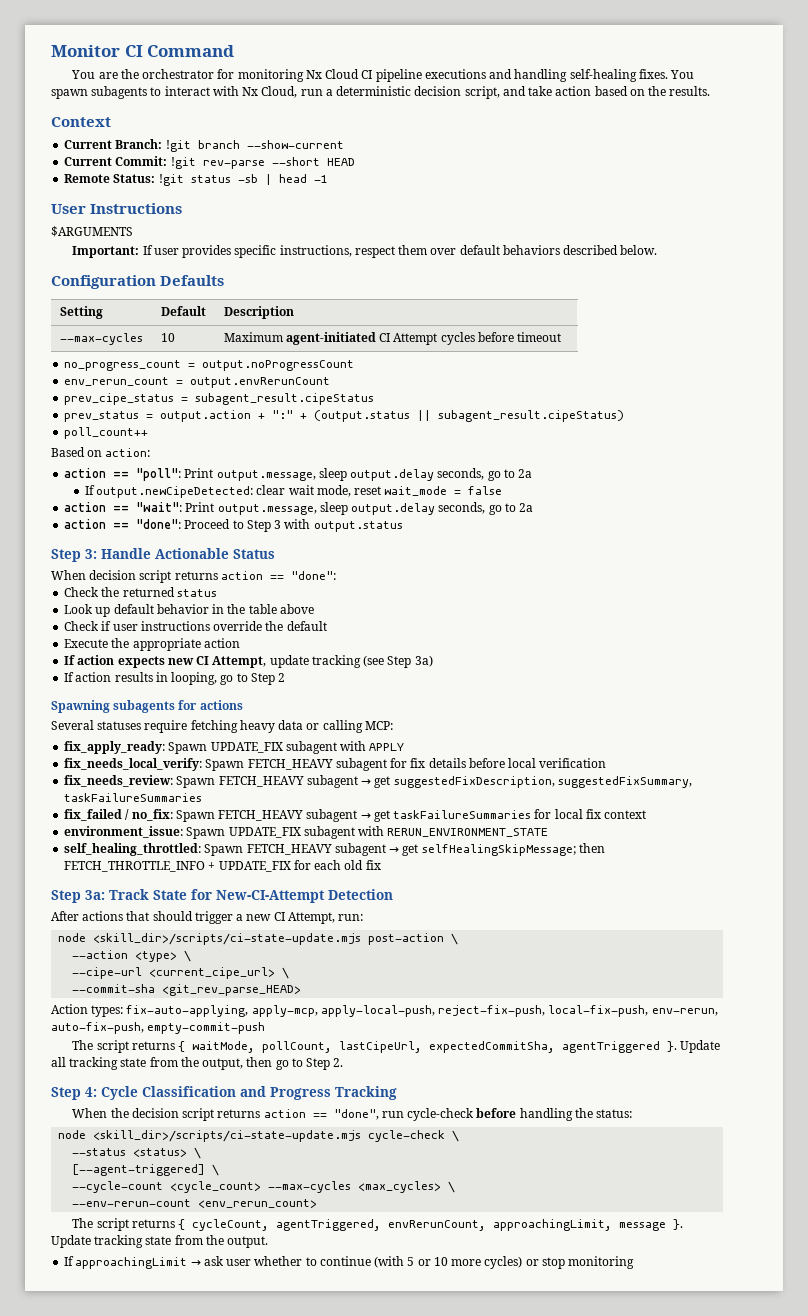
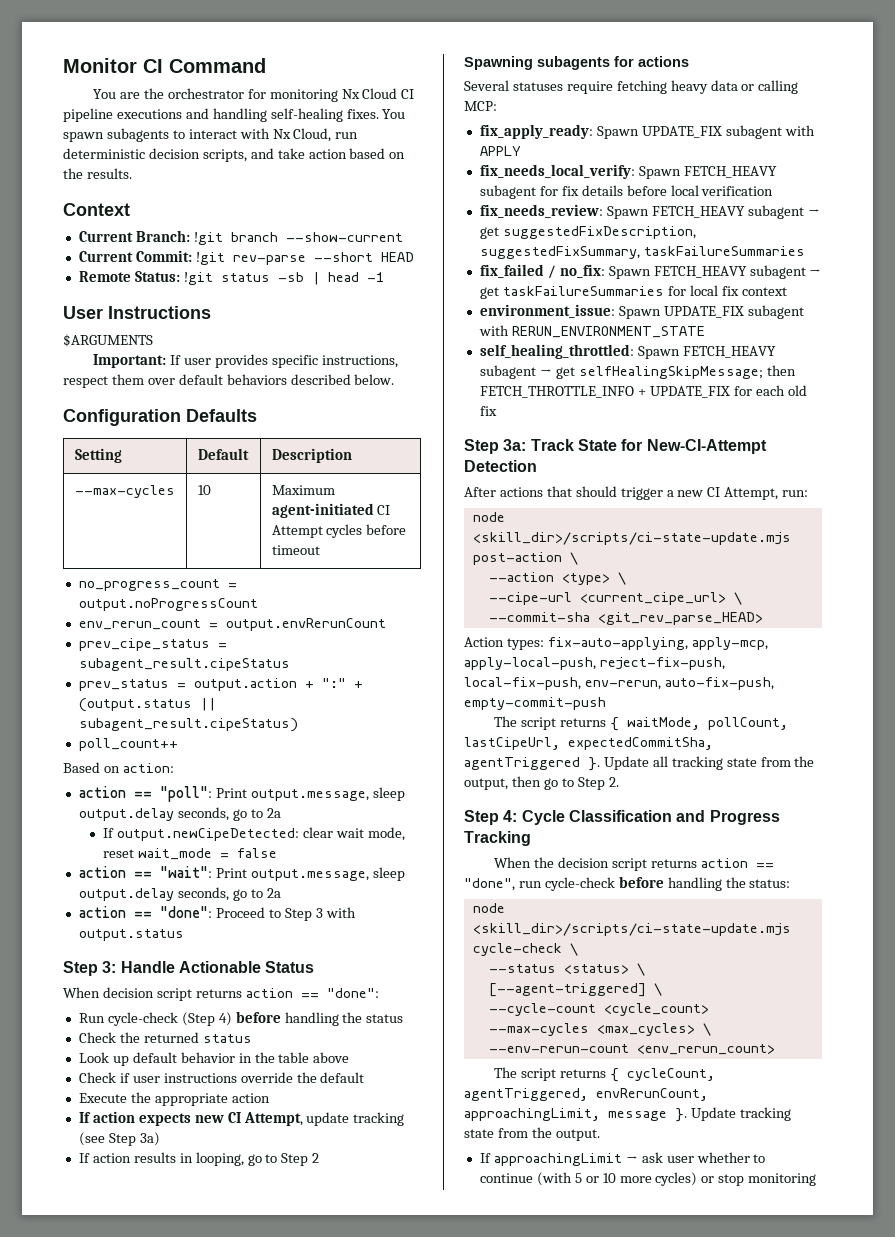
- You spawn subagents to interact with Nx Cloud, run a deterministic decision script, and take action based on the results.
+ You spawn subagents to interact with Nx Cloud, run deterministic decision scripts, and take action based on the results.
+ Run cycle-check (Step 4) before handling the status

